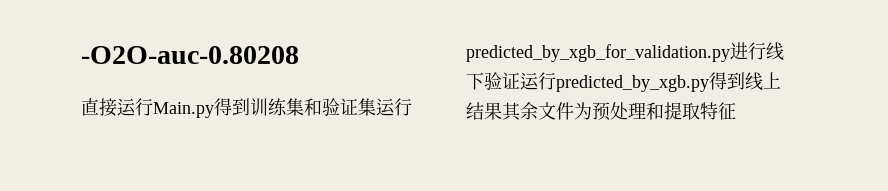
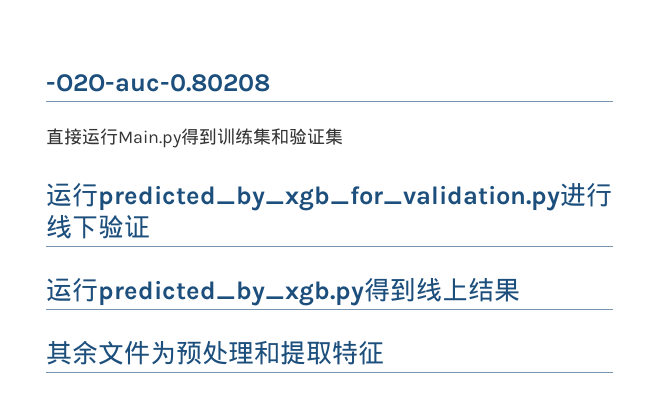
- 直接运行Main.py得到训练集和验证集运行predicted_by_xgb_for_validation.py进行线下验证运行predicted_by_xgb.py得到线上结果其余文件为预处理和提取特征
+ 直接运行Main.py得到训练集和验证集
+ 运行predicted_by_xgb_for_validation.py进行线下验证
+ 运行predicted_by_xgb.py得到线上结果
+ 其余文件为预处理和提取特征

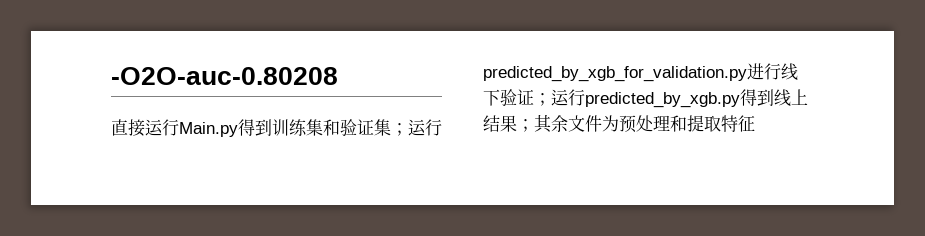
- 直接运行Main.py得到训练集和验证集
- 运行predicted_by_xgb_for_validation.py进行线下验证
- 运行predicted_by_xgb.py得到线上结果
- 其余文件为预处理和提取特征
+ 直接运行Main.py得到训练集和验证集；运行predicted_by_xgb_for_validation.py进行线下验证；运行predicted_by_xgb.py得到线上结果；其余文件为预处理和提取特征

